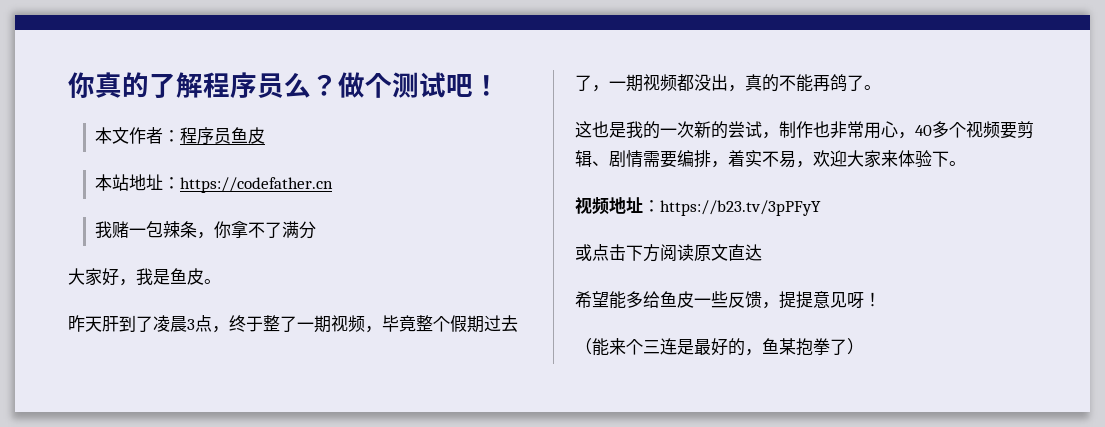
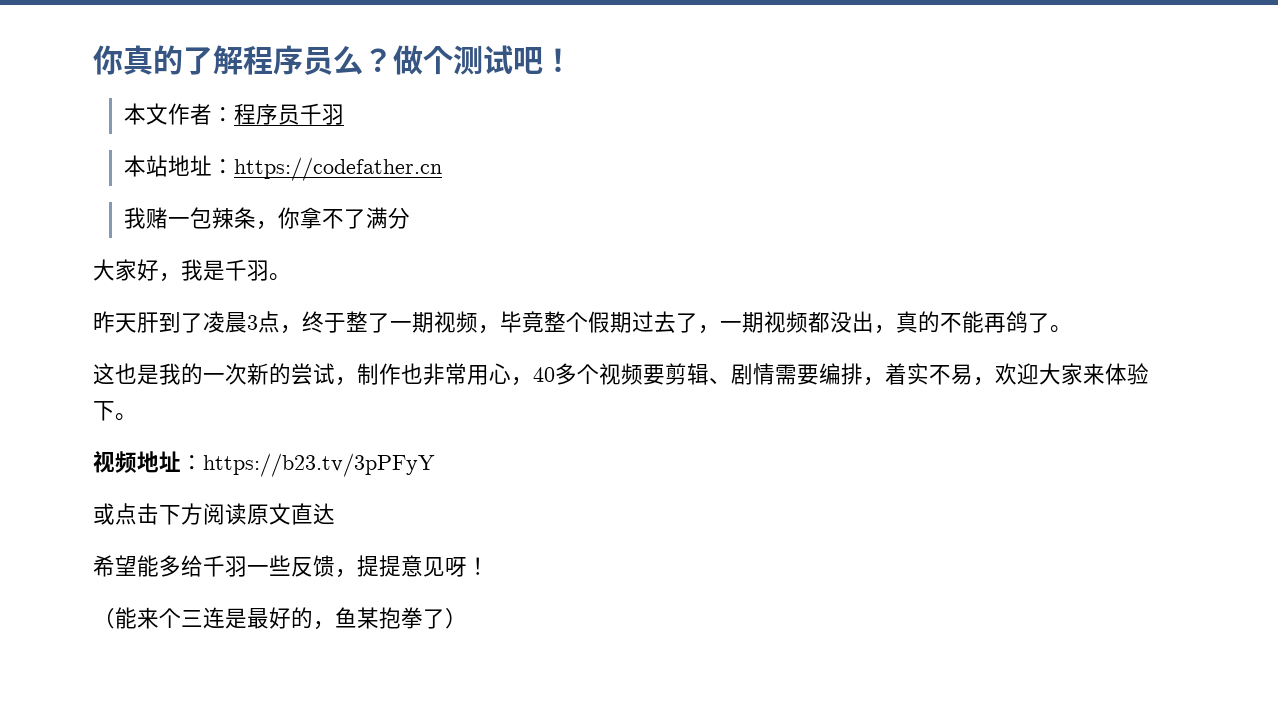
- 本文作者：程序员鱼皮
+ 本文作者：程序员千羽
- 大家好，我是鱼皮。
+ 大家好，我是千羽。
- 希望能多给鱼皮一些反馈，提提意见呀！
+ 希望能多给千羽一些反馈，提提意见呀！

